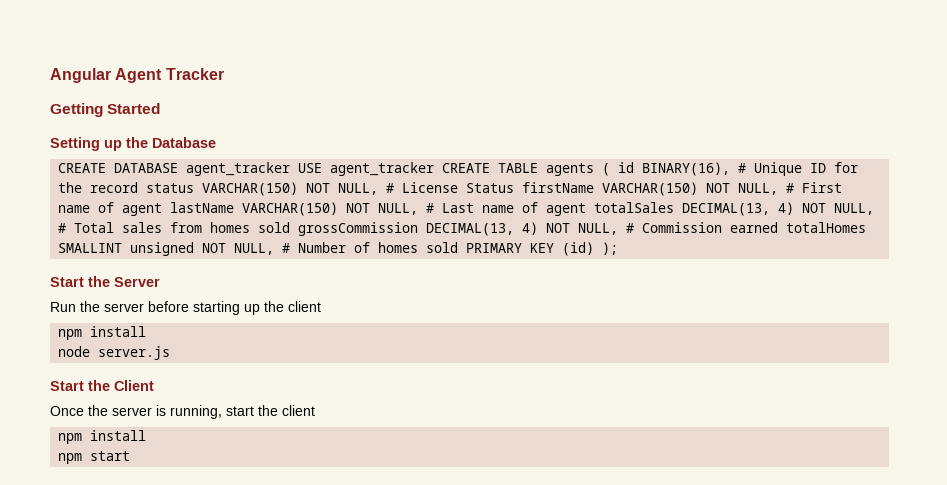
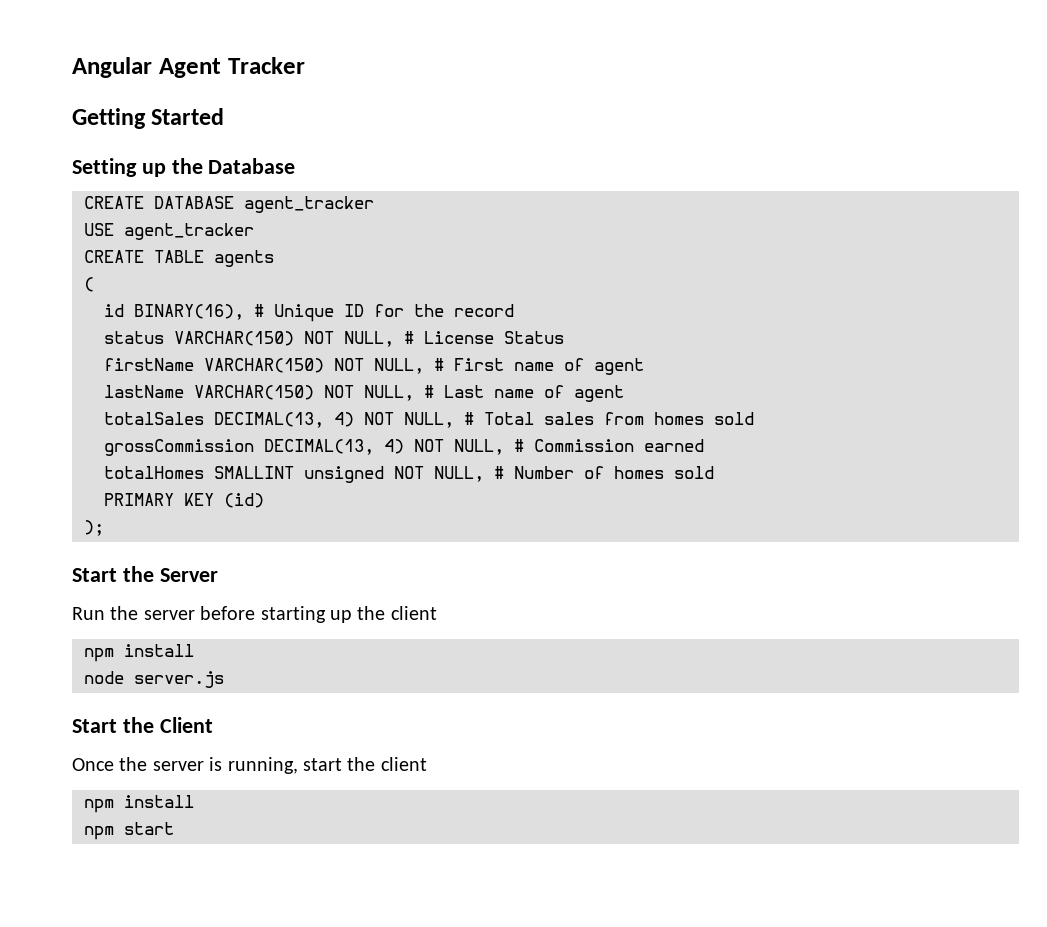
- CREATE DATABASE agent_tracker USE agent_tracker CREATE TABLE agents ( id BINARY(16), # Unique ID for the record status VARCHAR(150) NOT NULL, # License Status firstName VARCHAR(150) NOT NULL, # First name of agent lastName VARCHAR(150) NOT NULL, # Last name of agent totalSales DECIMAL(13, 4) NOT NULL, # Total sales from homes sold grossCommission DECIMAL(13, 4) NOT NULL, # Commission earned totalHomes SMALLINT unsigned NOT NULL, # Number of homes sold PRIMARY KEY (id) );
+ CREATE DATABASE agent_tracker
+ USE agent_tracker
+ CREATE TABLE agents
+ (
+ id BINARY(16), # Unique ID for the record
+ status VARCHAR(150) NOT NULL, # License Status
+ firstName VARCHAR(150) NOT NULL, # First name of agent
+ lastName VARCHAR(150) NOT NULL, # Last name of agent
+ totalSales DECIMAL(13, 4) NOT NULL, # Total sales from homes sold
+ grossCommission DECIMAL(13, 4) NOT NULL, # Commission earned
+ totalHomes SMALLINT unsigned NOT NULL, # Number of homes sold
+ PRIMARY KEY (id)
+ );

